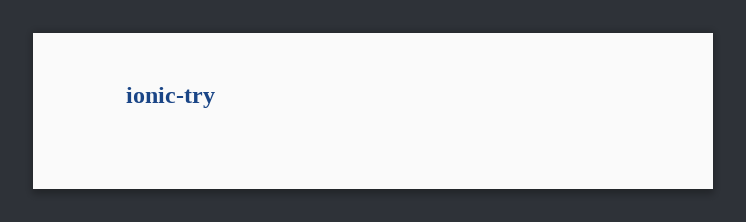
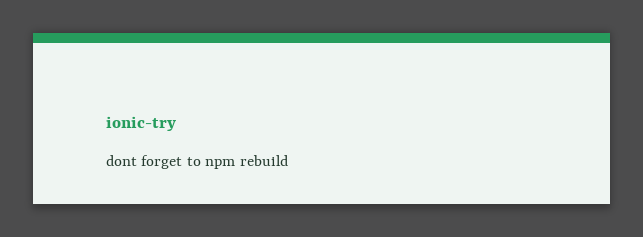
+ dont forget to npm rebuild

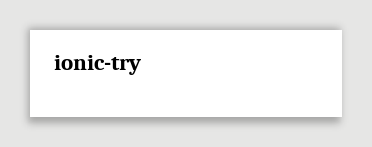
- dont forget to npm rebuild

